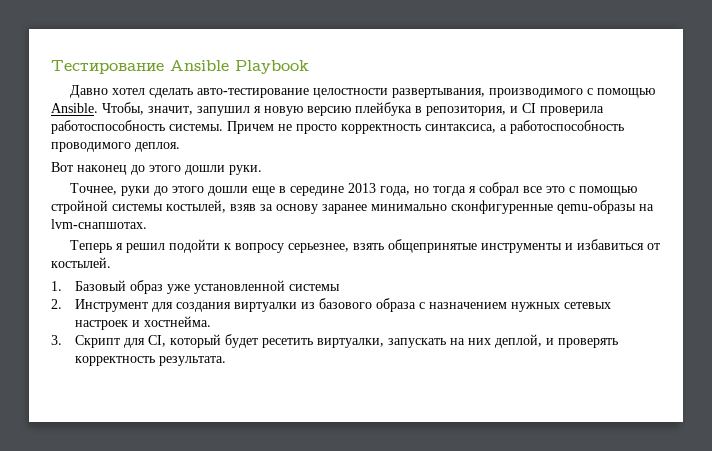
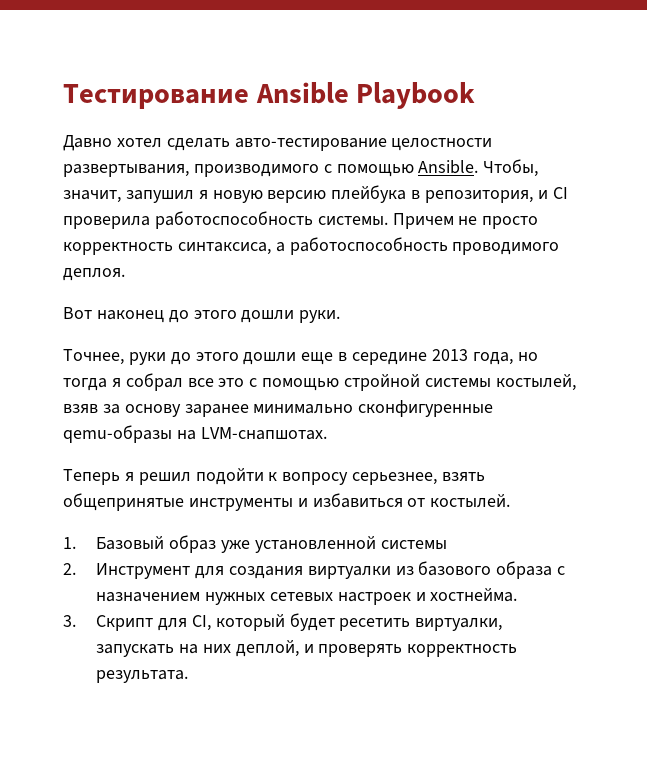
- Точнее, руки до этого дошли еще в середине 2013 года, но тогда я собрал все это с помощью стройной системы костылей, взяв за основу заранее минимально сконфигуренные qemu-образы на lvm-снапшотах.
+ Точнее, руки до этого дошли еще в середине 2013 года, но тогда я собрал все это с помощью стройной системы костылей, взяв за основу заранее минимально сконфигуренные qemu-образы на LVM-снапшотах.

